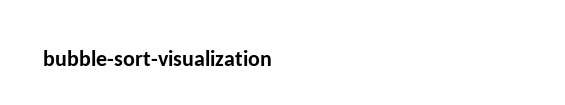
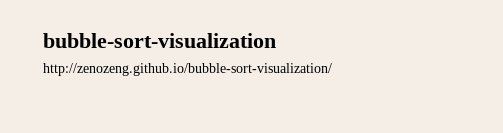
+ http://zenozeng.github.io/bubble-sort-visualization/

